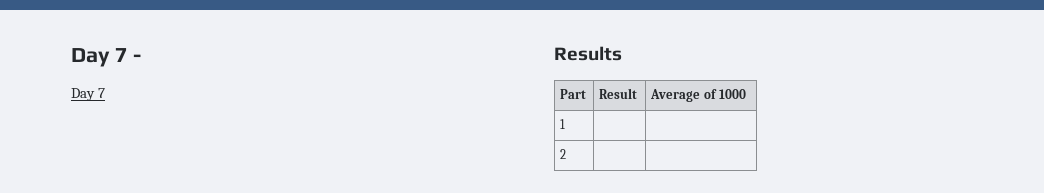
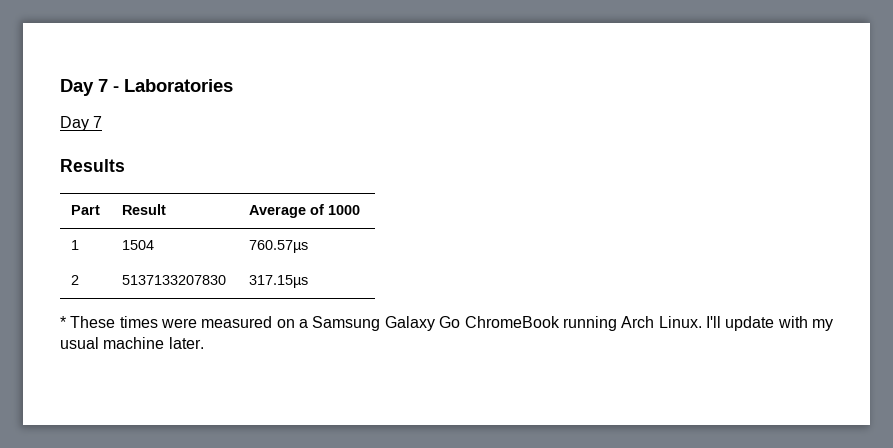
- Day 7 -
+ Day 7 - Laboratories
- 1 | |
+ 1 | 1504 | 760.57µs
- 2 | |
+ 2 | 5137133207830 | 317.15µs
+ * These times were measured on a Samsung Galaxy Go ChromeBook running Arch Linux. I'll update with my usual machine later.

